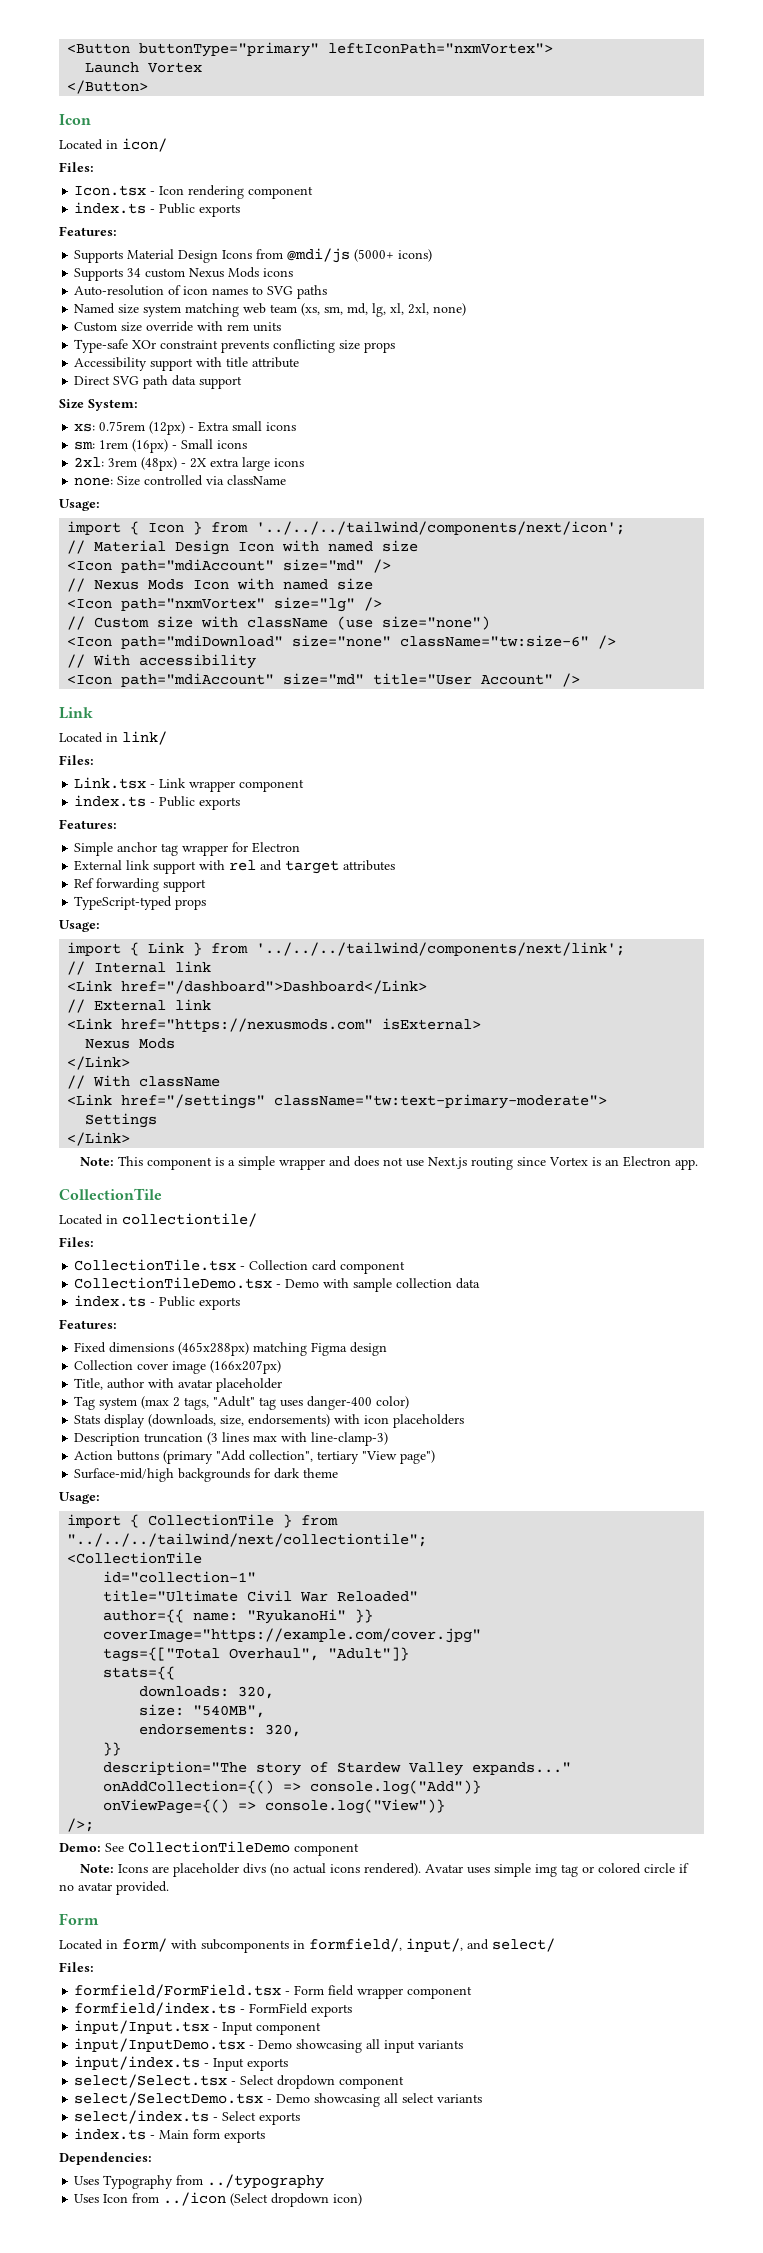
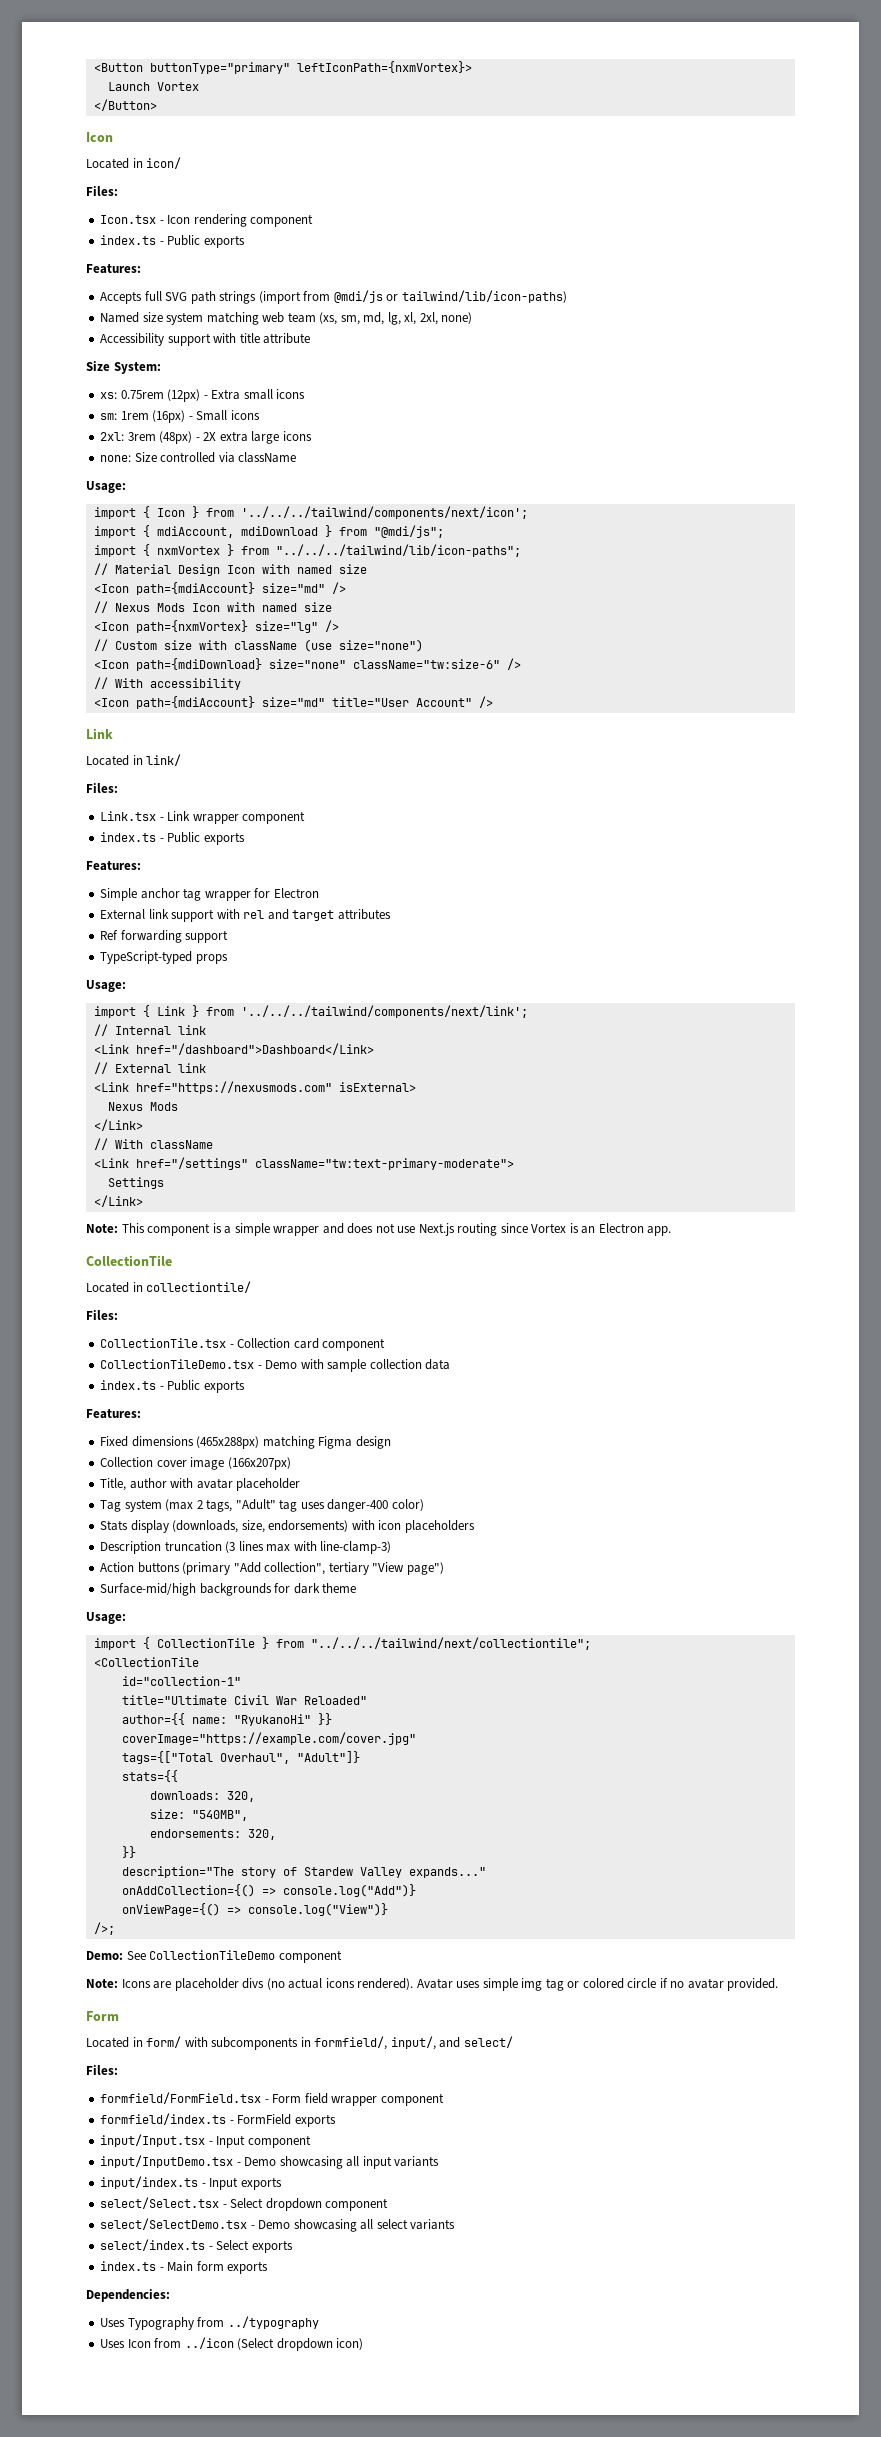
- <Button buttonType="primary" leftIconPath="nxmVortex">
+ <Button buttonType="primary" leftIconPath={nxmVortex}>
- Supports Material Design Icons from @mdi/js (5000+ icons)
- Supports 34 custom Nexus Mods icons
- Auto-resolution of icon names to SVG paths
+ Accepts full SVG path strings (import from @mdi/js or tailwind/lib/icon-paths)
- Custom size override with rem units
- Type-safe XOr constraint prevents conflicting size props
- Direct SVG path data support
+ import { mdiAccount, mdiDownload } from "@mdi/js";
+ import { nxmVortex } from "../../../tailwind/lib/icon-paths";
- <Icon path="mdiAccount" size="md" />
+ <Icon path={mdiAccount} size="md" />
- <Icon path="nxmVortex" size="lg" />
+ <Icon path={nxmVortex} size="lg" />
- <Icon path="mdiDownload" size="none" className="tw:size-6" />
+ <Icon path={mdiDownload} size="none" className="tw:size-6" />
- <Icon path="mdiAccount" size="md" title="User Account" />
+ <Icon path={mdiAccount} size="md" title="User Account" />

